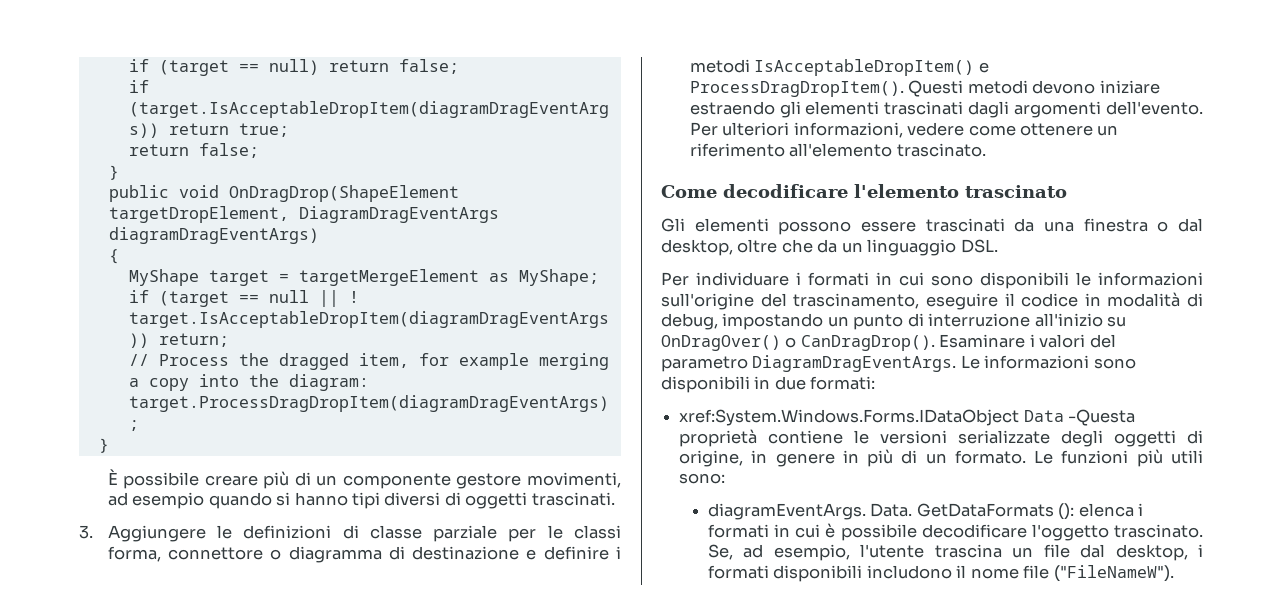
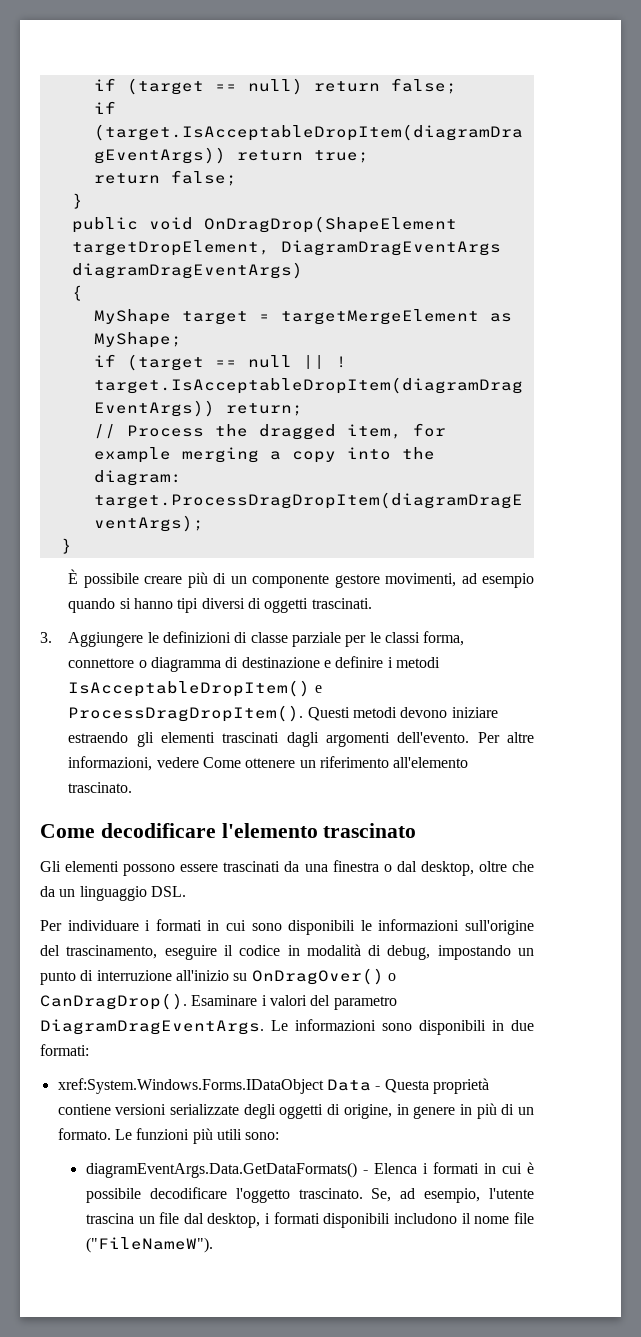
- Per ulteriori informazioni, vedere come ottenere un riferimento all'elemento trascinato.
+ Per altre informazioni, vedere Come ottenere un riferimento all'elemento trascinato.
- xref:System.Windows.Forms.IDataObject Data -Questa proprietà contiene le versioni serializzate degli oggetti di origine, in genere in più di un formato.
+ xref:System.Windows.Forms.IDataObject Data - Questa proprietà contiene versioni serializzate degli oggetti di origine, in genere in più di un formato.
- diagramEventArgs. Data. GetDataFormats (): elenca i formati in cui è possibile decodificare l'oggetto trascinato.
+ diagramEventArgs.Data.GetDataFormats() - Elenca i formati in cui è possibile decodificare l'oggetto trascinato.

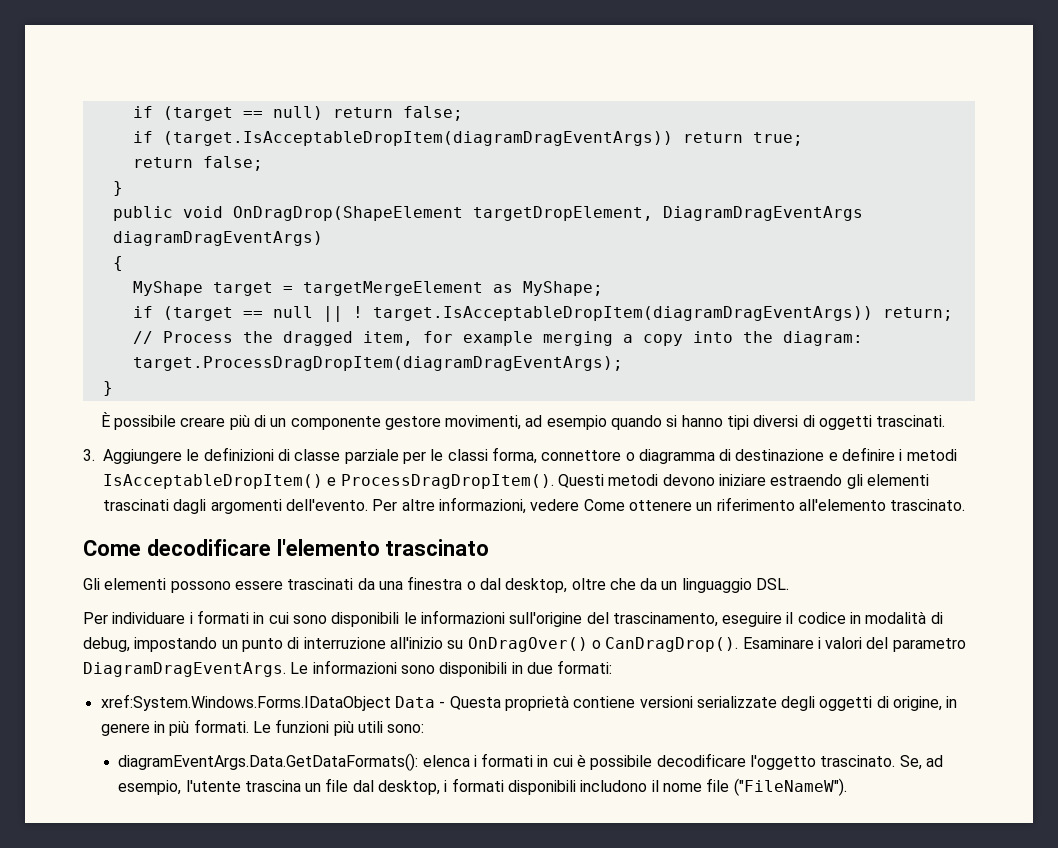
- xref:System.Windows.Forms.IDataObject Data - Questa proprietà contiene versioni serializzate degli oggetti di origine, in genere in più di un formato.
+ xref:System.Windows.Forms.IDataObject Data - Questa proprietà contiene versioni serializzate degli oggetti di origine, in genere in più formati.
- diagramEventArgs.Data.GetDataFormats() - Elenca i formati in cui è possibile decodificare l'oggetto trascinato.
+ diagramEventArgs.Data.GetDataFormats(): elenca i formati in cui è possibile decodificare l'oggetto trascinato.

